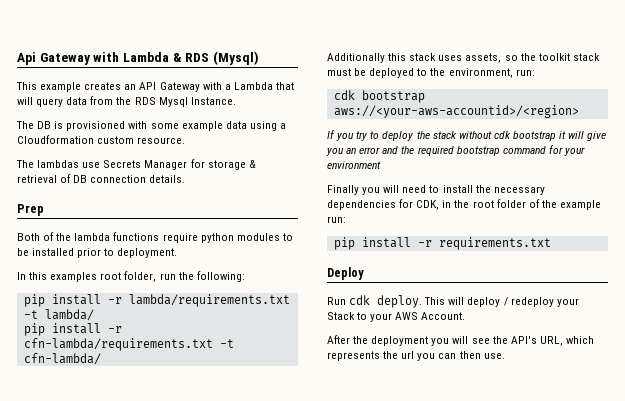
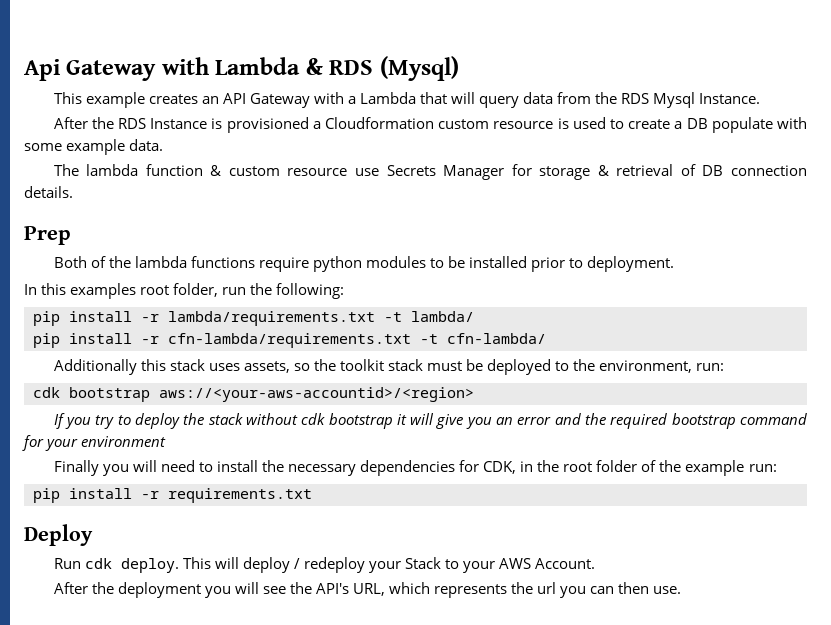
- The DB is provisioned with some example data using a Cloudformation custom resource.
- The lambdas use Secrets Manager for storage & retrieval of DB connection details.
+ After the RDS Instance is provisioned a Cloudformation custom resource is used to create a DB populate with some example data.
+ The lambda function & custom resource use Secrets Manager for storage & retrieval of DB connection details.

